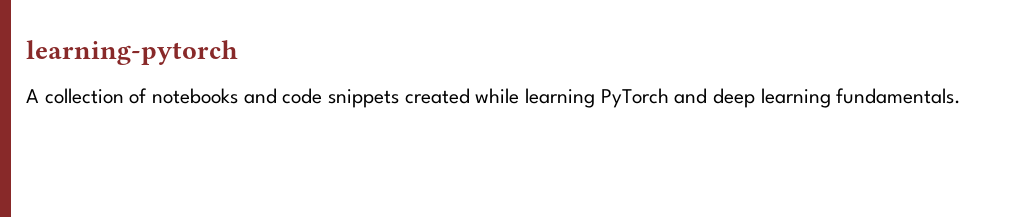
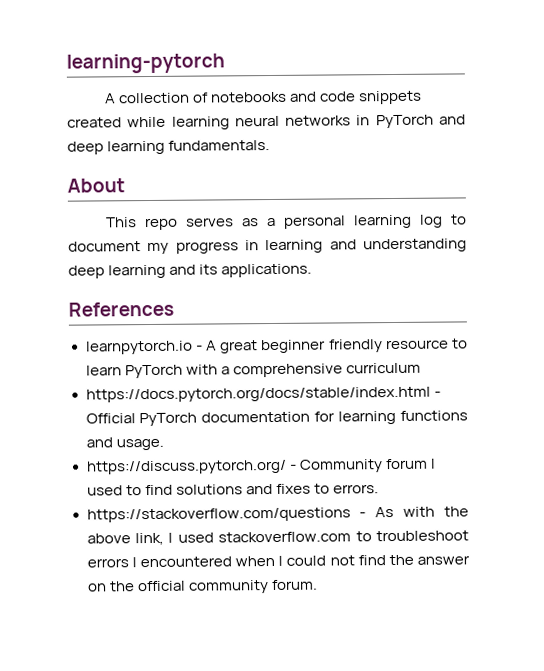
- A collection of notebooks and code snippets created while learning PyTorch and deep learning fundamentals.
+ A collection of notebooks and code snippets created while learning neural networks in PyTorch and deep learning fundamentals.
+ About
+ This repo serves as a personal learning log to document my progress in learning and understanding deep learning and its applications.
+ References
+ learnpytorch.io - A great beginner friendly resource to learn PyTorch with a comprehensive curriculum
+ https://docs.pytorch.org/docs/stable/index.html - Official PyTorch documentation for learning functions and usage.
+ https://discuss.pytorch.org/ - Community forum I used to find solutions and fixes to errors.
+ https://stackoverflow.com/questions - As with the above link, I used stackoverflow.com to troubleshoot errors I encountered when I could not find the answer on the official community forum.

